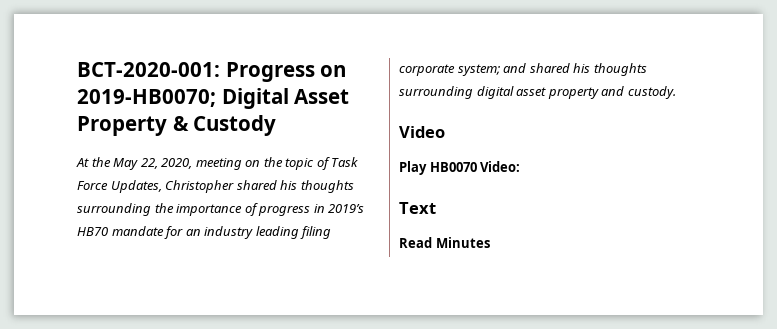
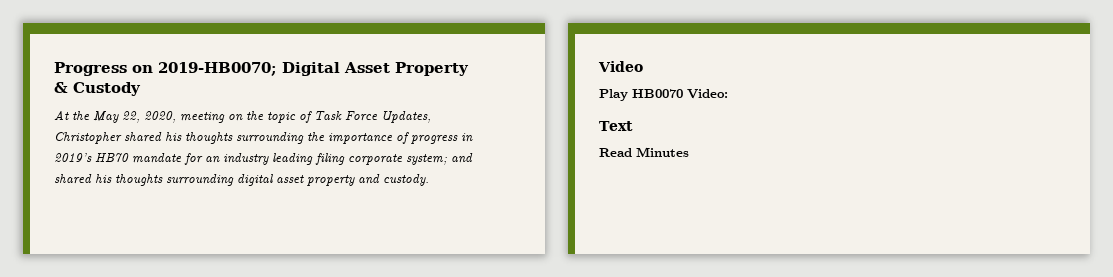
- BCT-2020-001: Progress on 2019-HB0070; Digital Asset Property & Custody
+ Progress on 2019-HB0070; Digital Asset Property & Custody

